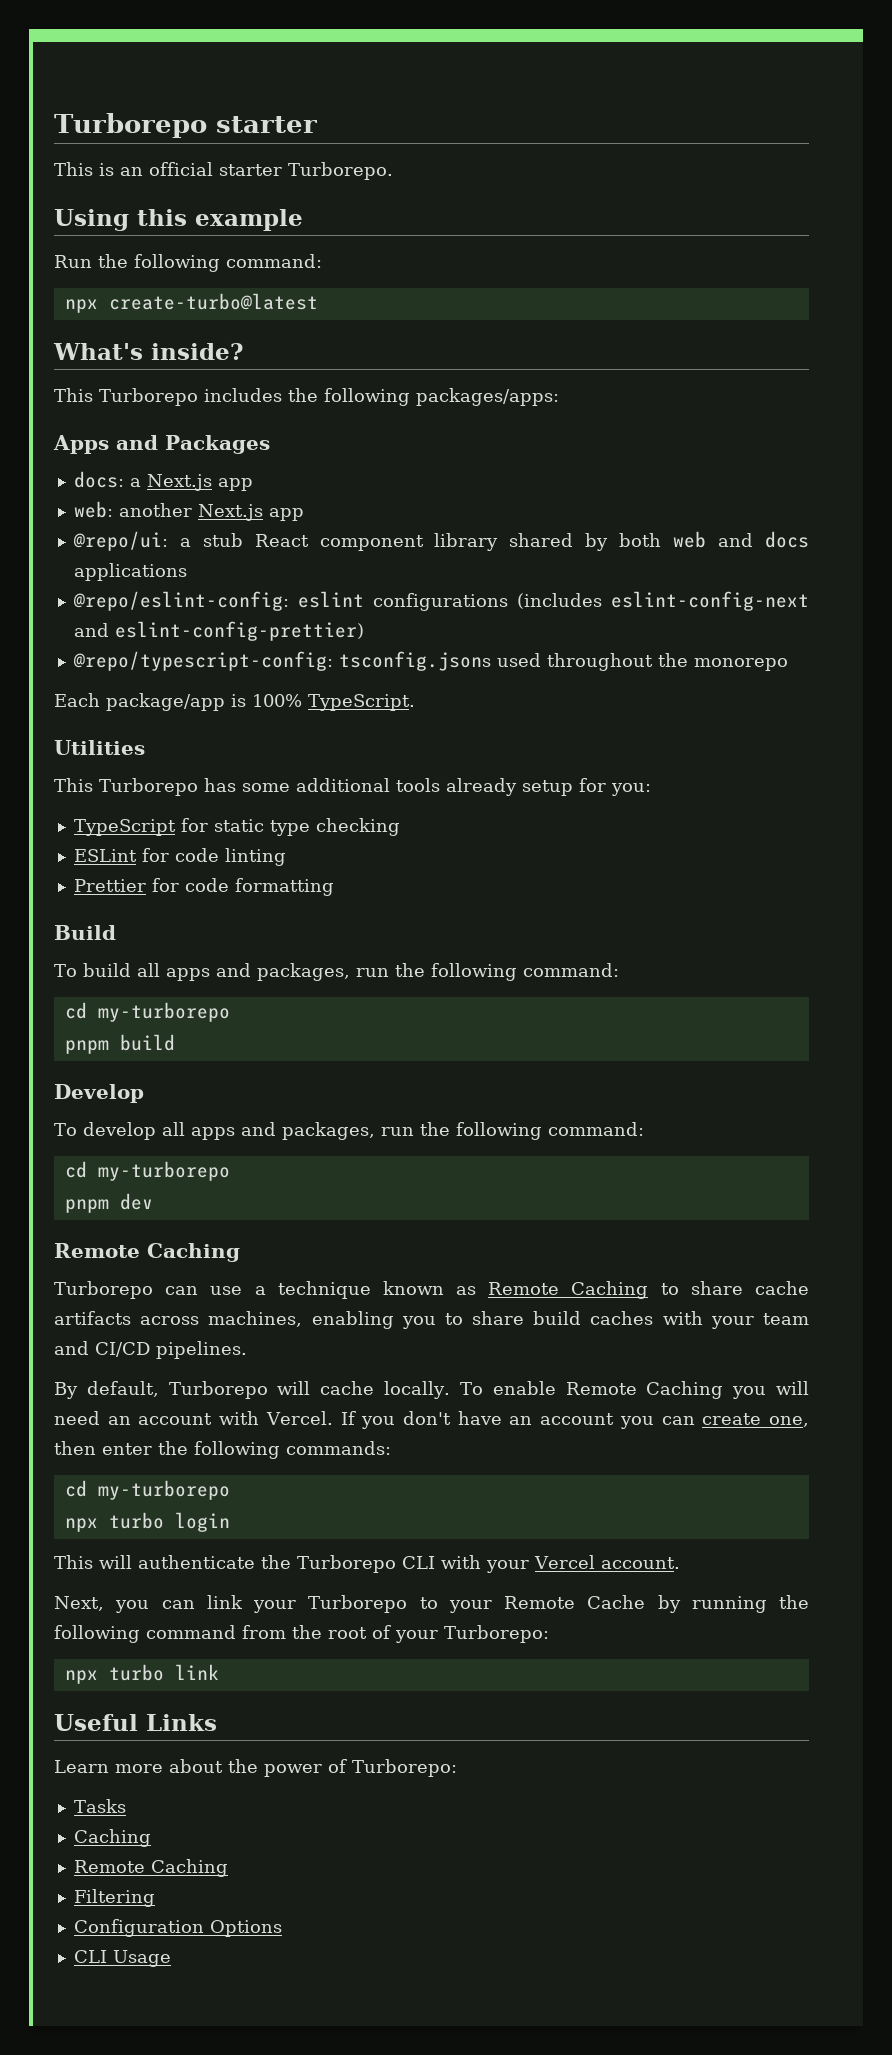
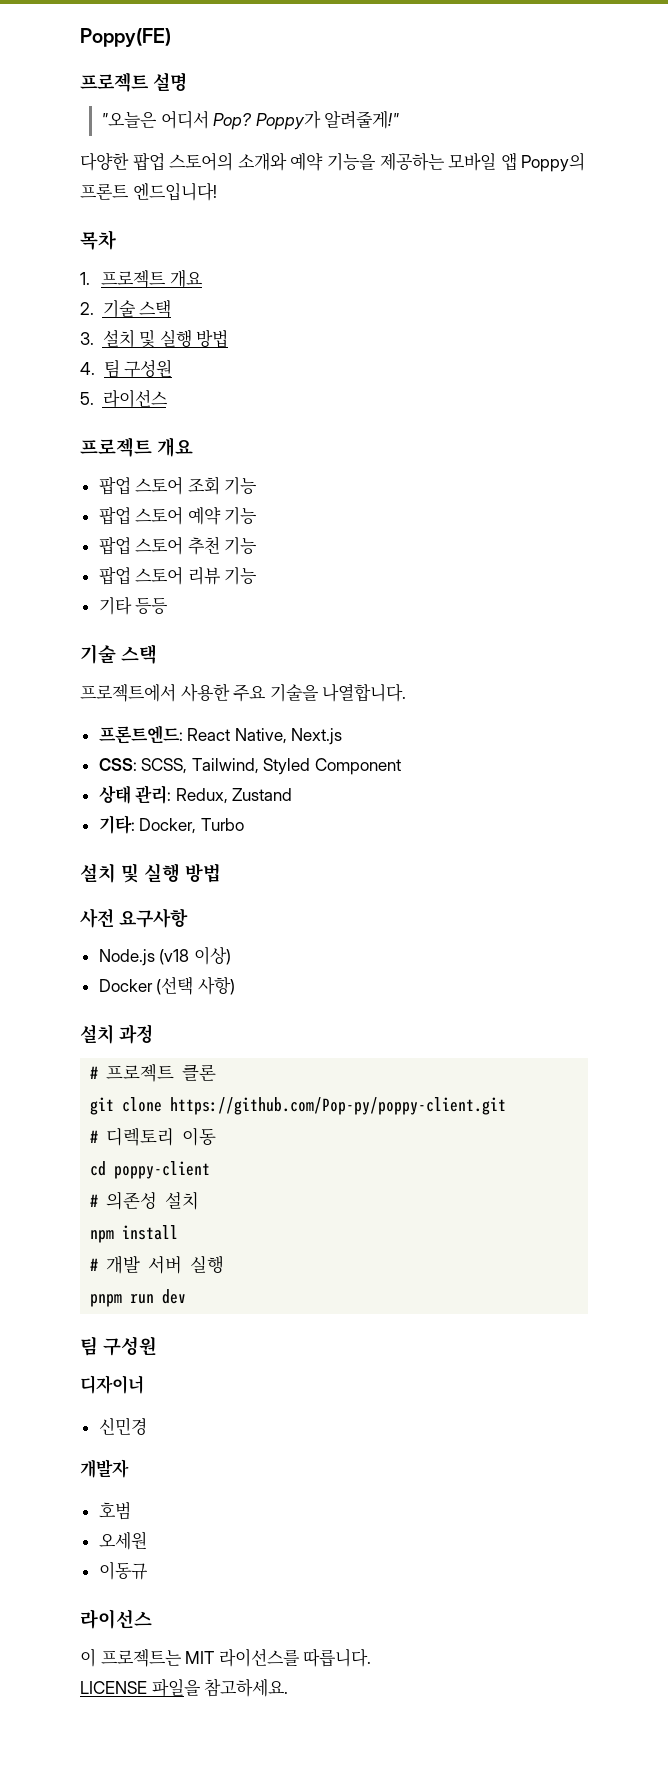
- Turborepo starter
- This is an official starter Turborepo.
- Using this example
- Run the following command:
- npx create-turbo@latest
- What's inside?
- This Turborepo includes the following packages/apps:
- Apps and Packages
- docs: a Next.js app
- web: another Next.js app
- @repo/ui: a stub React component library shared by both web and docs applications
- @repo/eslint-config: eslint configurations (includes eslint-config-next and eslint-config-prettier)
- @repo/typescript-config: tsconfig.jsons used throughout the monorepo
- Each package/app is 100% TypeScript.
- Utilities
- This Turborepo has some additional tools already setup for you:
- TypeScript for static type checking
- ESLint for code linting
- Prettier for code formatting
- Build
- To build all apps and packages, run the following command:
- cd my-turborepo
- pnpm build
- Develop
- To develop all apps and packages, run the following command:
- cd my-turborepo
- pnpm dev
- Remote Caching
- Turborepo can use a technique known as Remote Caching to share cache artifacts across machines, enabling you to share build caches with your team and CI/CD pipelines.
- By default, Turborepo will cache locally. To enable Remote Caching you will need an account with Vercel. If you don't have an account you can create one, then enter the following commands:
- cd my-turborepo
- npx turbo login
- This will authenticate the Turborepo CLI with your Vercel account.
- Next, you can link your Turborepo to your Remote Cache by running the following command from the root of your Turborepo:
- npx turbo link
- Useful Links
- Learn more about the power of Turborepo:
- Tasks
- Caching
- Remote Caching
- Filtering
- Configuration Options
- CLI Usage
+ Poppy(FE)
+ 프로젝트 설명
+ "오늘은 어디서 Pop? Poppy가 알려줄게!"
+ 다양한 팝업 스토어의 소개와 예약 기능을 제공하는 모바일 앱 Poppy의 프론트 엔드입니다!
+ 목차
+ 1. 프로젝트 개요
+ 2. 기술 스택
+ 3. 설치 및 실행 방법
+ 4. 팀 구성원
+ 5. 라이선스
+ 프로젝트 개요
+ 팝업 스토어 조회 기능
+ 팝업 스토어 예약 기능
+ 팝업 스토어 추천 기능
+ 팝업 스토어 리뷰 기능
+ 기타 등등
+ 기술 스택
+ 프로젝트에서 사용한 주요 기술을 나열합니다.
+ 프론트엔드: React Native, Next.js
+ CSS: SCSS, Tailwind, Styled Component
+ 상태 관리: Redux, Zustand
+ 기타: Docker, Turbo
+ 설치 및 실행 방법
+ 사전 요구사항
+ Node.js (v18 이상)
+ Docker (선택 사항)
+ 설치 과정
+ # 프로젝트 클론
+ git clone https://github.com/Pop-py/poppy-client.git
+ # 디렉토리 이동
+ cd poppy-client
+ # 의존성 설치
+ npm install
+ # 개발 서버 실행
+ pnpm run dev
+ 팀 구성원
+ 디자이너
+ 신민경
+ 개발자
+ 호범
+ 오세원
+ 이동규
+ 라이선스
+ 이 프로젝트는 MIT 라이선스를 따릅니다.
+ LICENSE 파일을 참고하세요.

